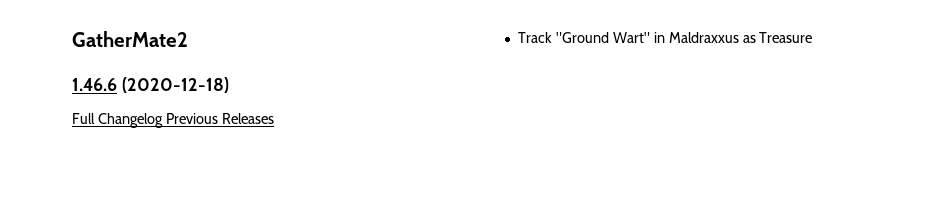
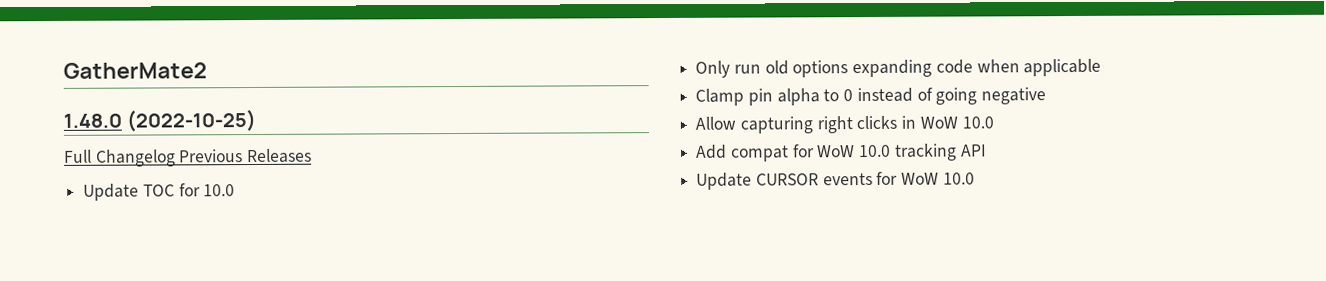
- 1.46.6 (2020-12-18)
+ 1.48.0 (2022-10-25)
- Track "Ground Wart" in Maldraxxus as Treasure
+ Update TOC for 10.0
+ Only run old options expanding code when applicable
+ Clamp pin alpha to 0 instead of going negative
+ Allow capturing right clicks in WoW 10.0
+ Add compat for WoW 10.0 tracking API
+ Update CURSOR events for WoW 10.0

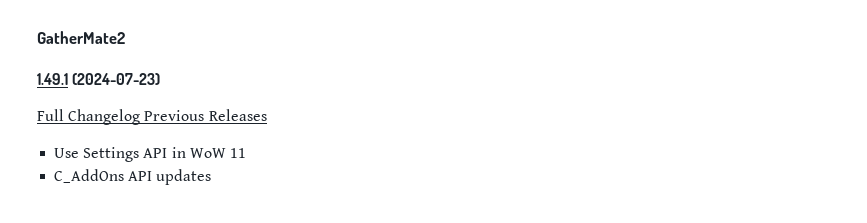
- 1.48.0 (2022-10-25)
+ 1.49.1 (2024-07-23)
- Update TOC for 10.0
- Only run old options expanding code when applicable
- Clamp pin alpha to 0 instead of going negative
- Allow capturing right clicks in WoW 10.0
- Add compat for WoW 10.0 tracking API
- Update CURSOR events for WoW 10.0
+ Use Settings API in WoW 11
+ C_AddOns API updates

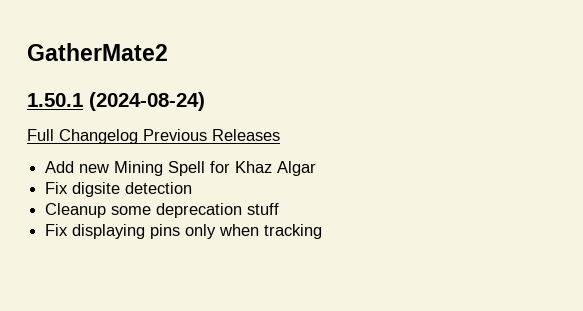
- 1.49.1 (2024-07-23)
+ 1.50.1 (2024-08-24)
- Use Settings API in WoW 11
- C_AddOns API updates
+ Add new Mining Spell for Khaz Algar
+ Fix digsite detection
+ Cleanup some deprecation stuff
+ Fix displaying pins only when tracking

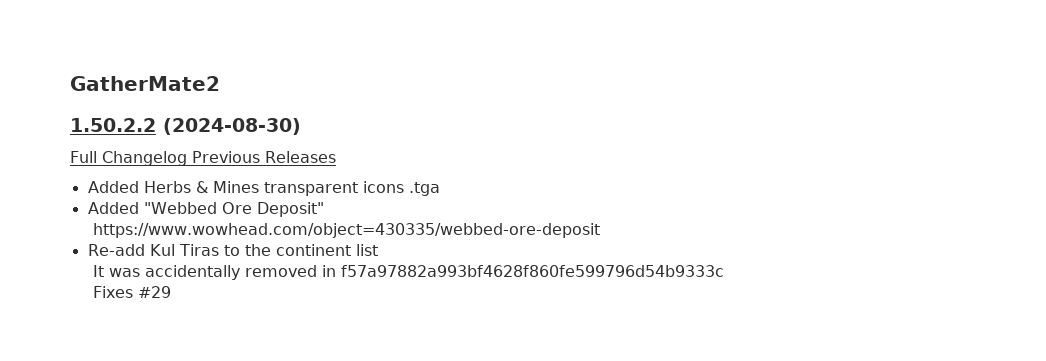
- 1.50.1 (2024-08-24)
+ 1.50.2.2 (2024-08-30)
- Add new Mining Spell for Khaz Algar
- Fix digsite detection
- Cleanup some deprecation stuff
- Fix displaying pins only when tracking
+ Added Herbs & Mines transparent icons .tga
+ Added "Webbed Ore Deposit"
+ https://www.wowhead.com/object=430335/webbed-ore-deposit
+ Re-add Kul Tiras to the continent list
+ It was accidentally removed in f57a97882a993bf4628f860fe599796d54b9333c
+ Fixes #29

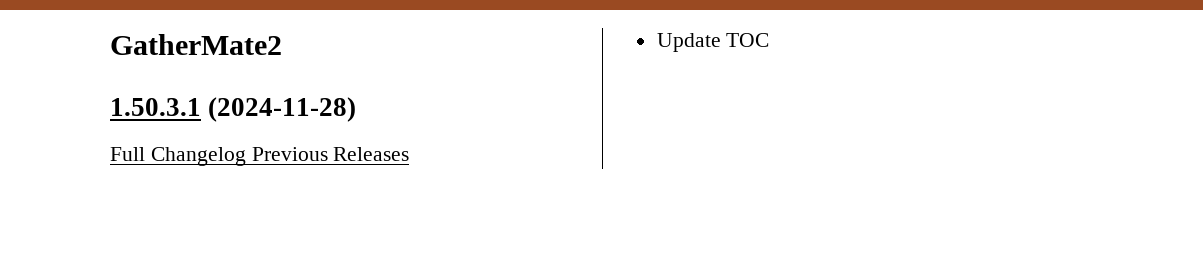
- 1.50.2.2 (2024-08-30)
+ 1.50.3.1 (2024-11-28)
- Added Herbs & Mines transparent icons .tga
- Added "Webbed Ore Deposit"
- https://www.wowhead.com/object=430335/webbed-ore-deposit
- Re-add Kul Tiras to the continent list
- It was accidentally removed in f57a97882a993bf4628f860fe599796d54b9333c
- Fixes #29
+ Update TOC

